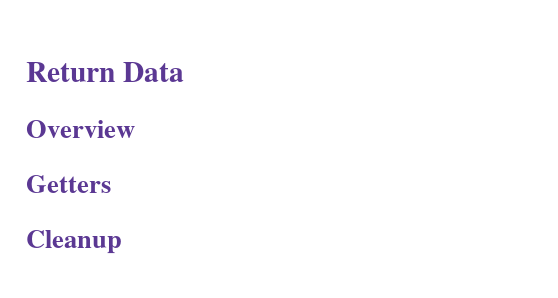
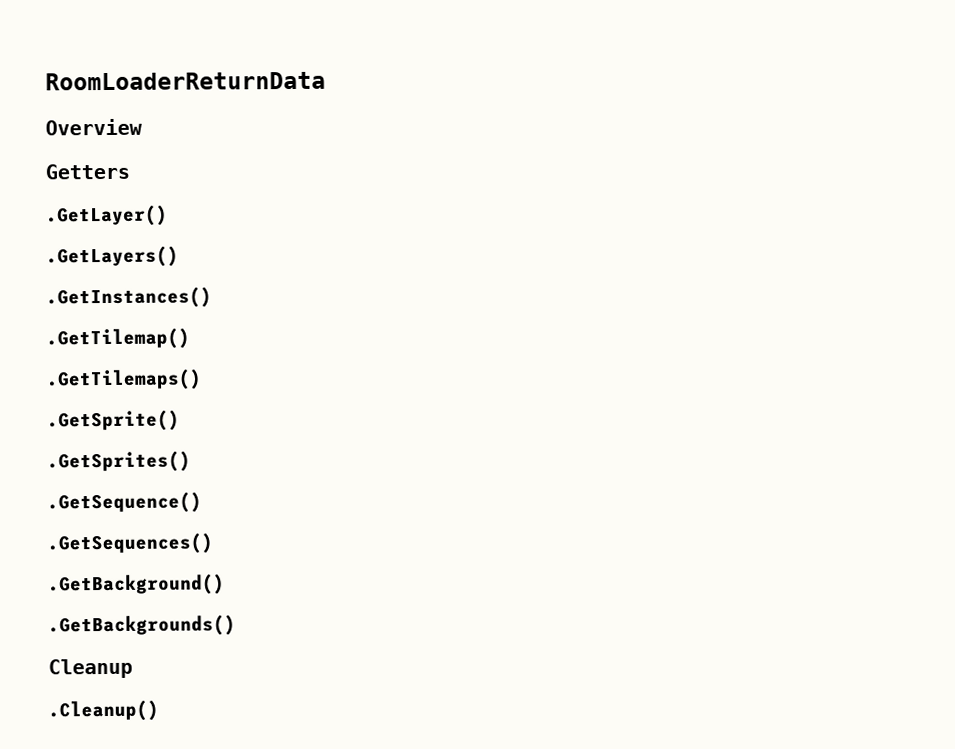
- Return Data
+ RoomLoaderReturnData
+ .GetLayer()
+ .GetLayers()
+ .GetInstances()
+ .GetTilemap()
+ .GetTilemaps()
+ .GetSprite()
+ .GetSprites()
+ .GetSequence()
+ .GetSequences()
+ .GetBackground()
+ .GetBackgrounds()
+ .Cleanup()

